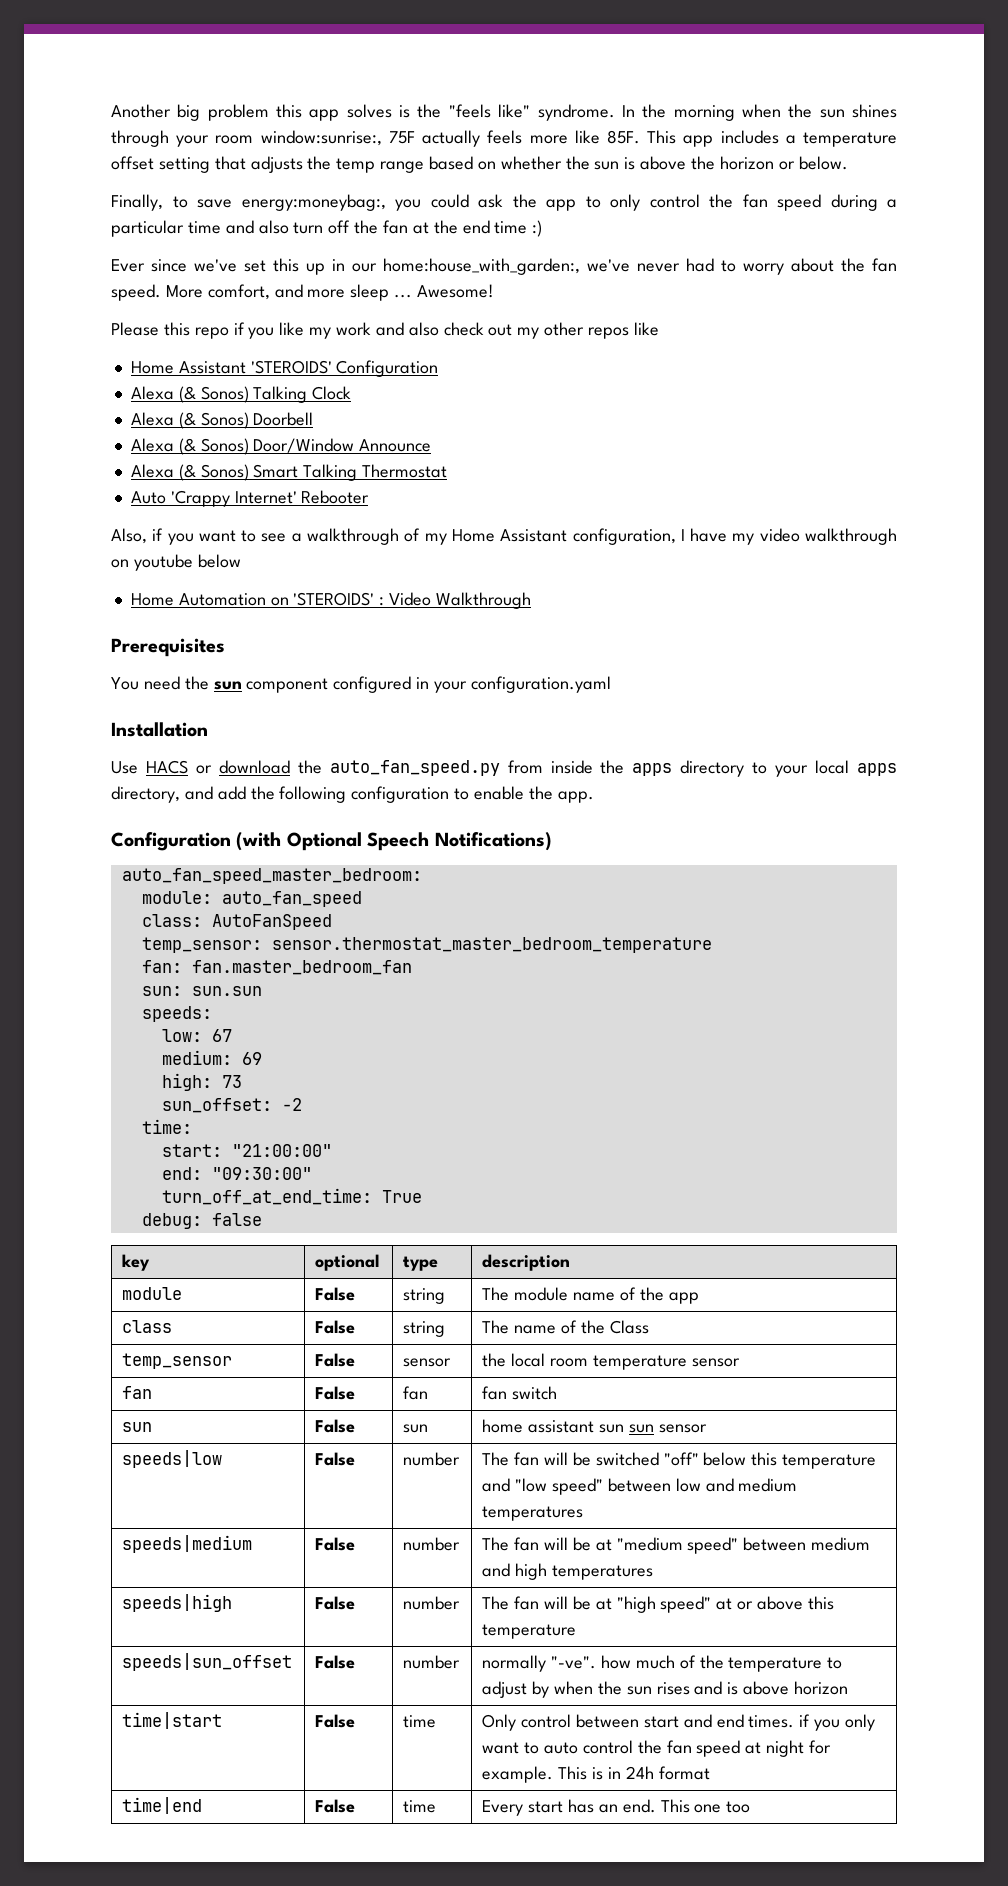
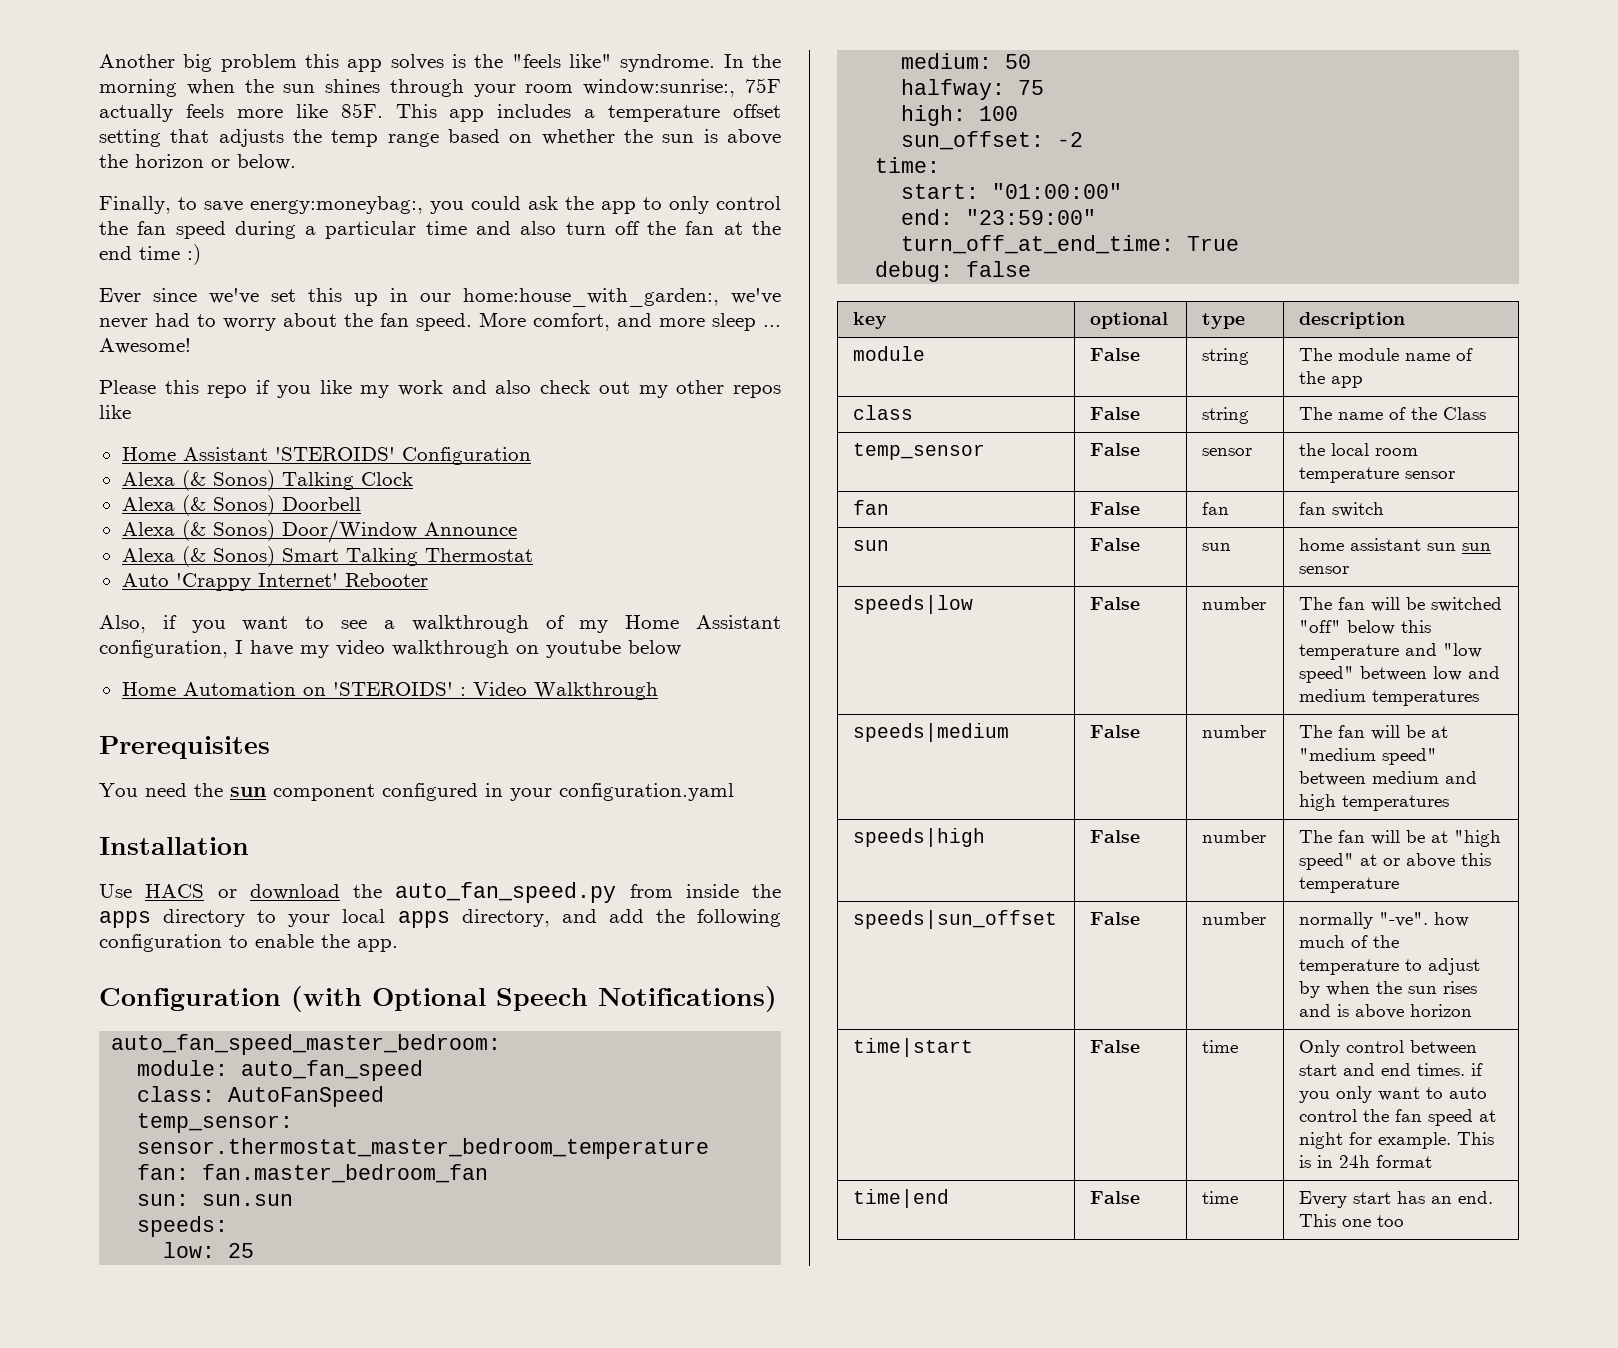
- low: 67
+ low: 25
- medium: 69
+ medium: 50
+ halfway: 75
- high: 73
+ high: 100
- start: "21:00:00"
+ start: "01:00:00"
- end: "09:30:00"
+ end: "23:59:00"

